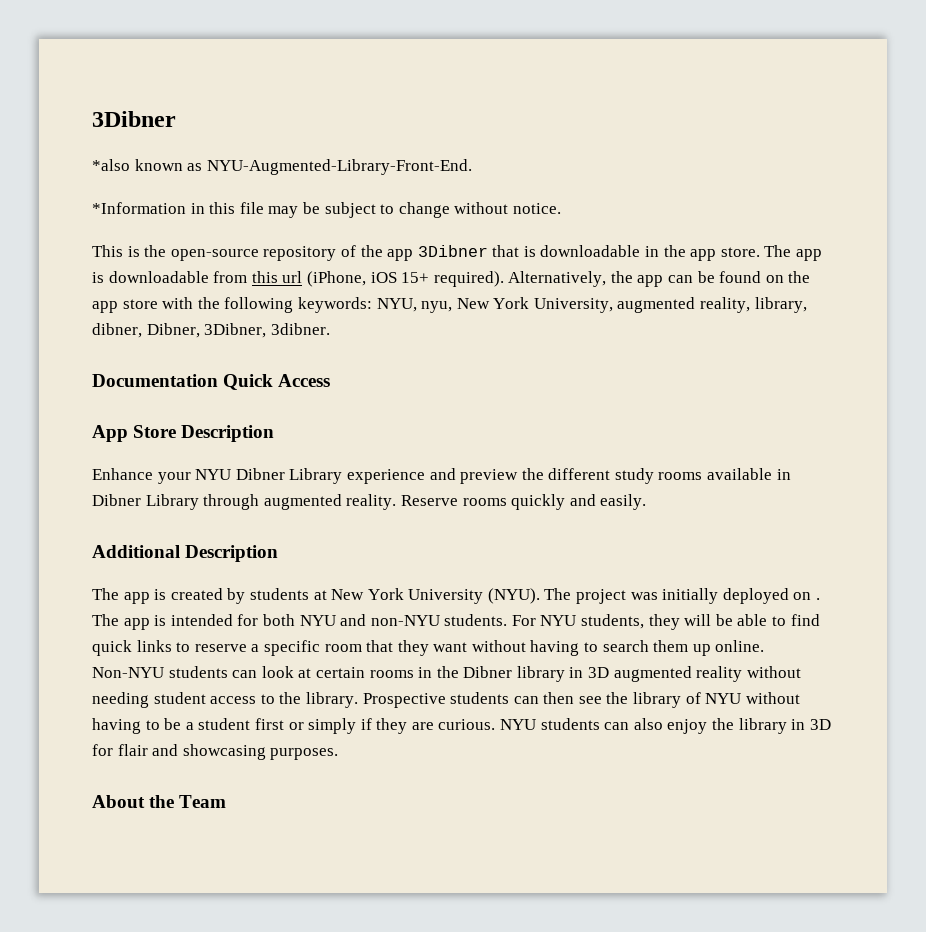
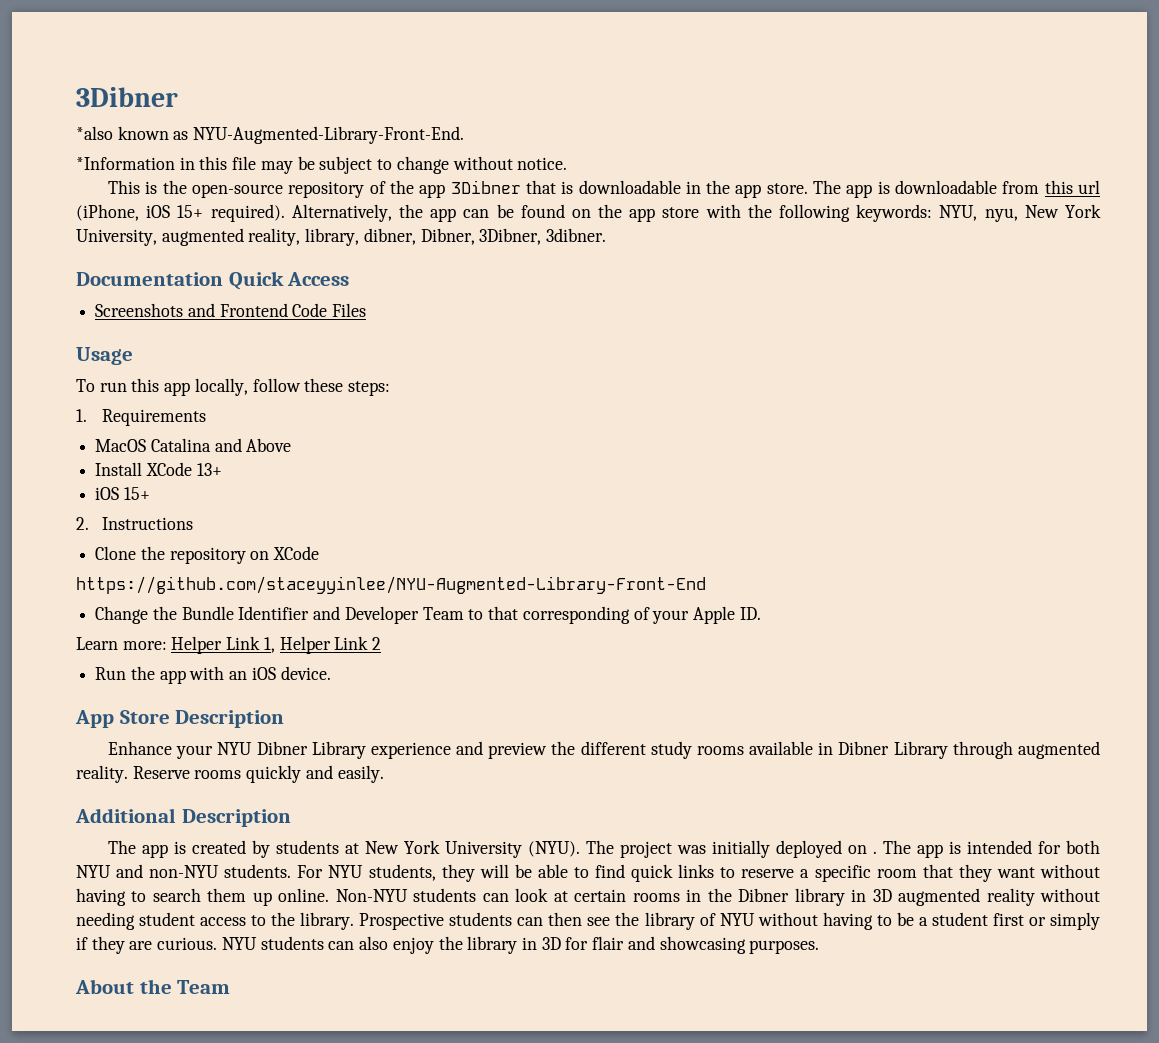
+ Screenshots and Frontend Code Files
+ Usage
+ To run this app locally, follow these steps:
+ 1. Requirements
+ MacOS Catalina and Above
+ Install XCode 13+
+ iOS 15+
+ 2. Instructions
+ Clone the repository on XCode
+ https://github.com/staceyyinlee/NYU-Augmented-Library-Front-End
+ Change the Bundle Identifier and Developer Team to that corresponding of your Apple ID.
+ Learn more: Helper Link 1, Helper Link 2
+ Run the app with an iOS device.

